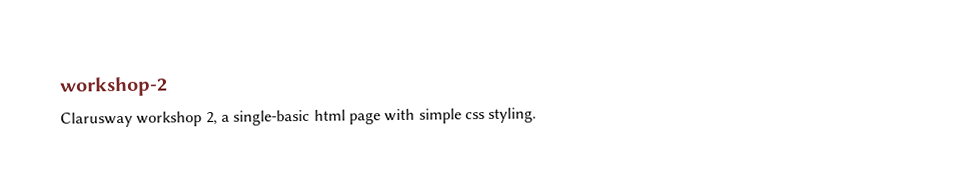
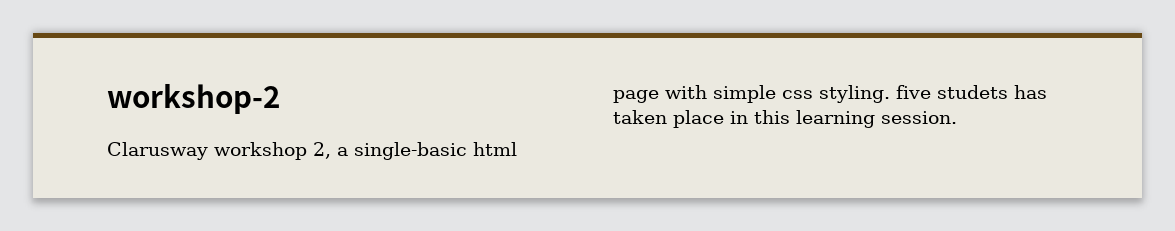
- Clarusway workshop 2, a single-basic html page with simple css styling.
+ Clarusway workshop 2, a single-basic html page with simple css styling. five studets has taken place in this learning session.

